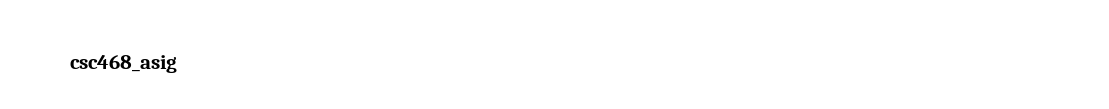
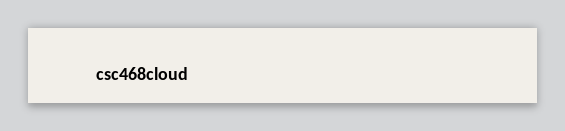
- csc468_asig
+ csc468cloud

